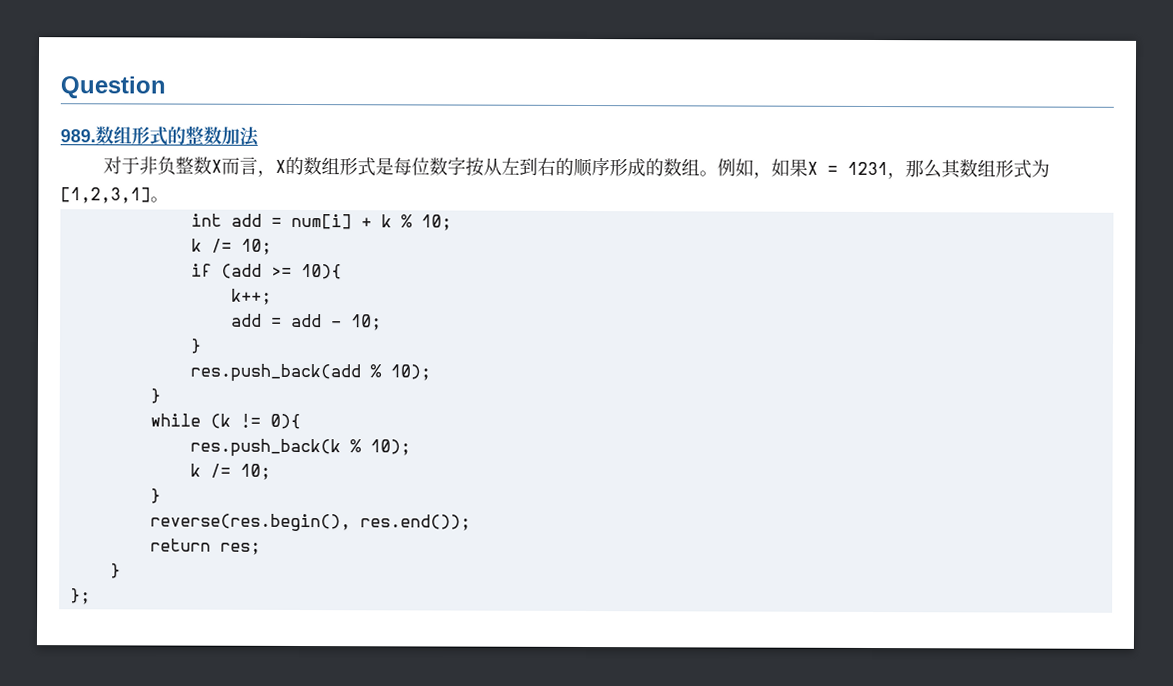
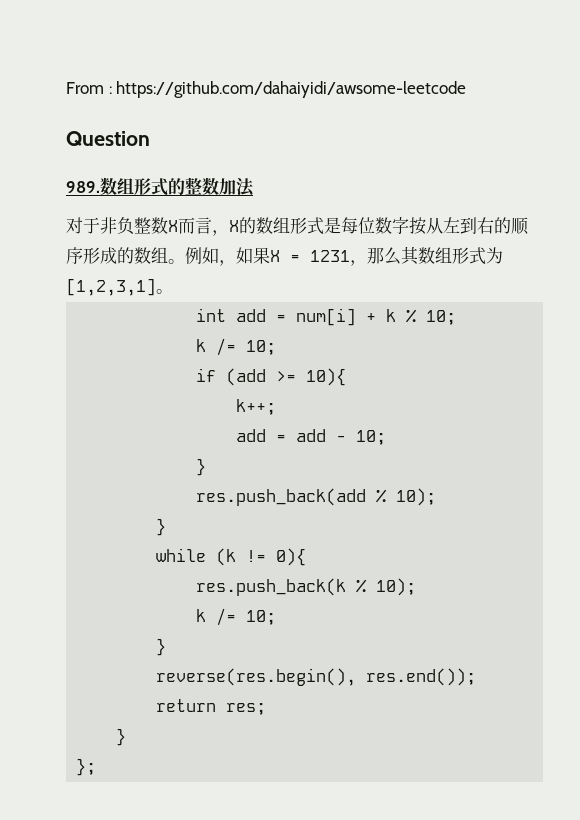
+ From : https://github.com/dahaiyidi/awsome-leetcode

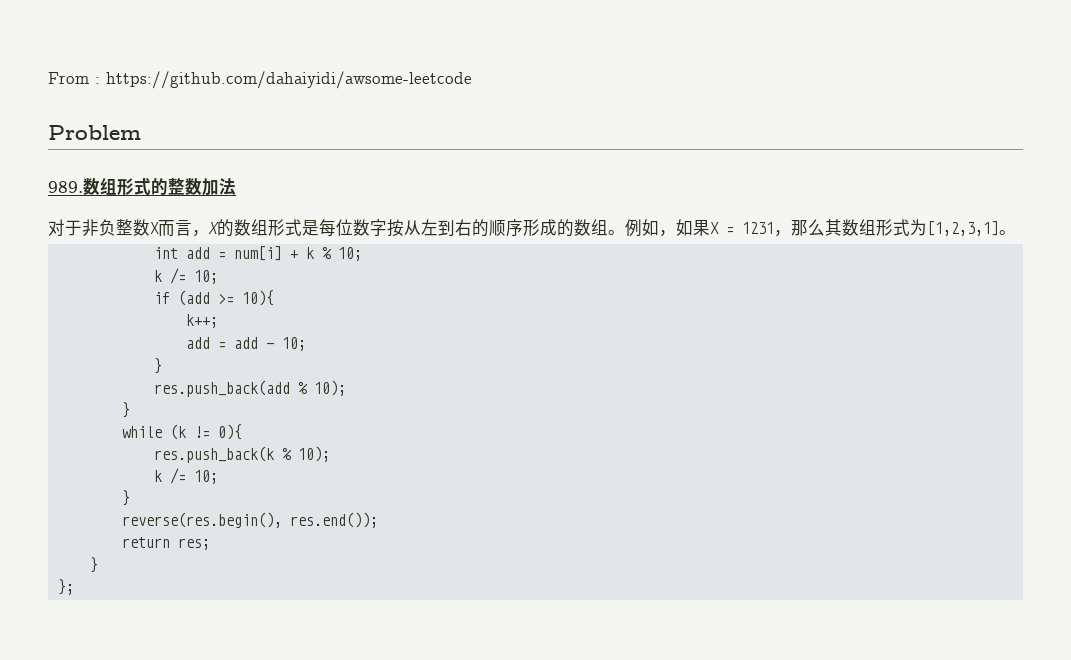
- Question
+ Problem

